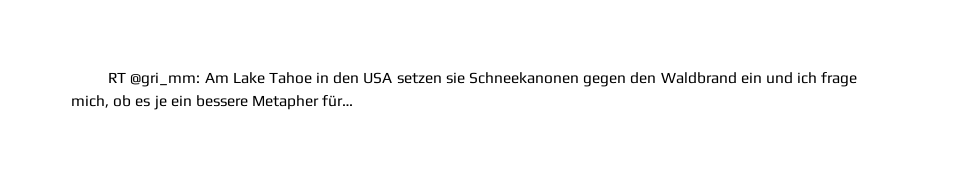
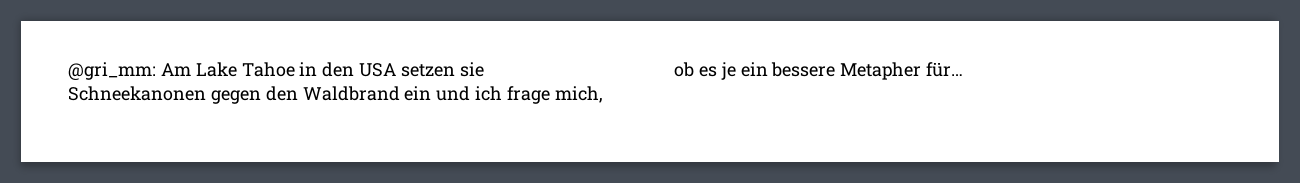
- RT @gri_mm: Am Lake Tahoe in den USA setzen sie Schneekanonen gegen den Waldbrand ein und ich frage mich, ob es je ein bessere Metapher für…
+ @gri_mm: Am Lake Tahoe in den USA setzen sie Schneekanonen gegen den Waldbrand ein und ich frage mich, ob es je ein bessere Metapher für…

